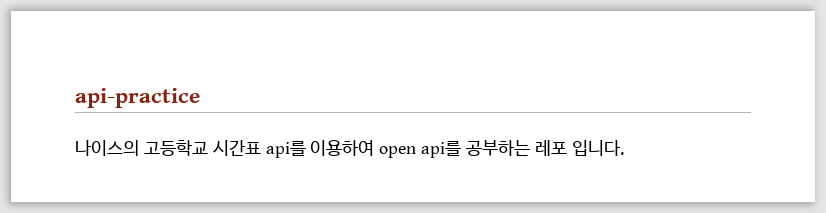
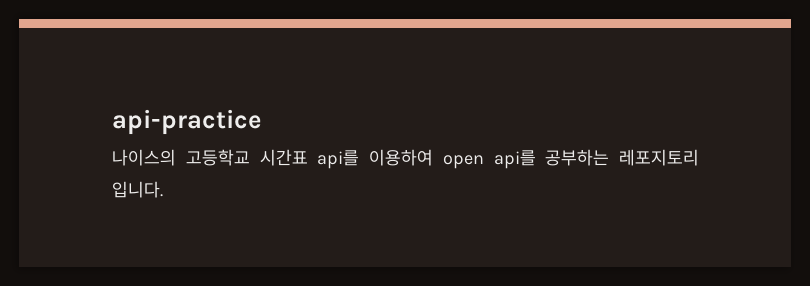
- 나이스의 고등학교 시간표 api를 이용하여 open api를 공부하는 레포 입니다.
+ 나이스의 고등학교 시간표 api를 이용하여 open api를 공부하는 레포지토리 입니다.

